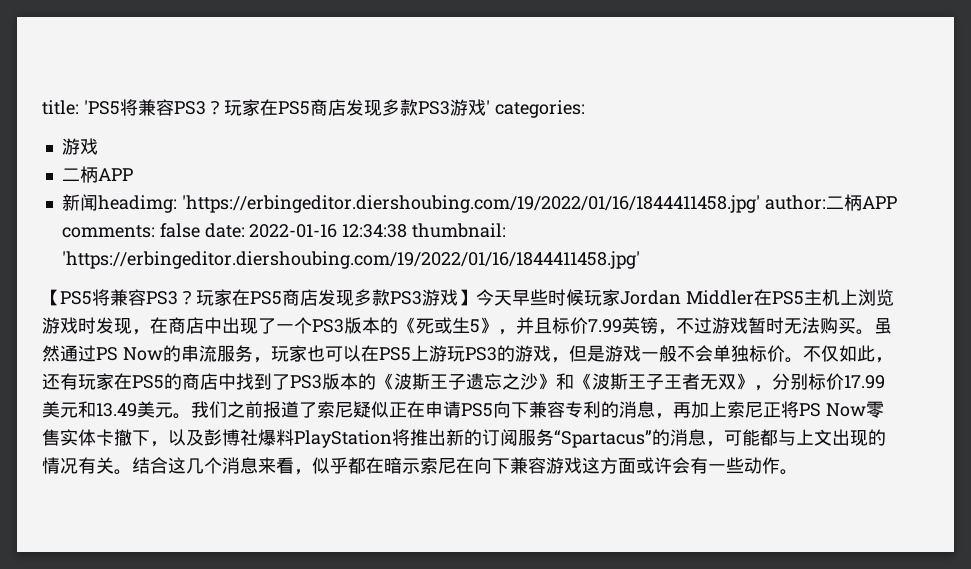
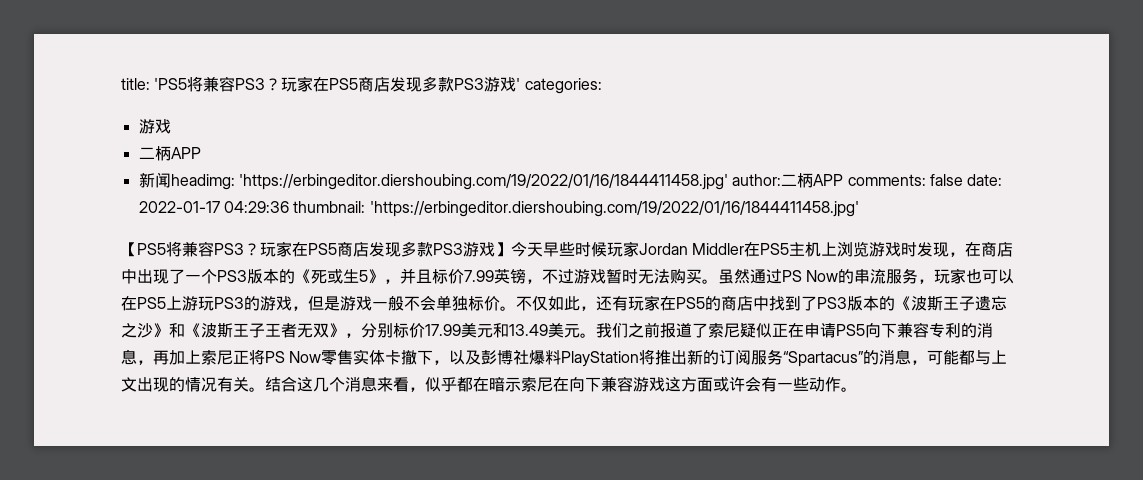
- 新闻headimg: 'https://erbingeditor.diershoubing.com/19/2022/01/16/1844411458.jpg' author:二柄APP comments: false date: 2022-01-16 12:34:38 thumbnail: 'https://erbingeditor.diershoubing.com/19/2022/01/16/1844411458.jpg'
+ 新闻headimg: 'https://erbingeditor.diershoubing.com/19/2022/01/16/1844411458.jpg' author:二柄APP comments: false date: 2022-01-17 04:29:36 thumbnail: 'https://erbingeditor.diershoubing.com/19/2022/01/16/1844411458.jpg'

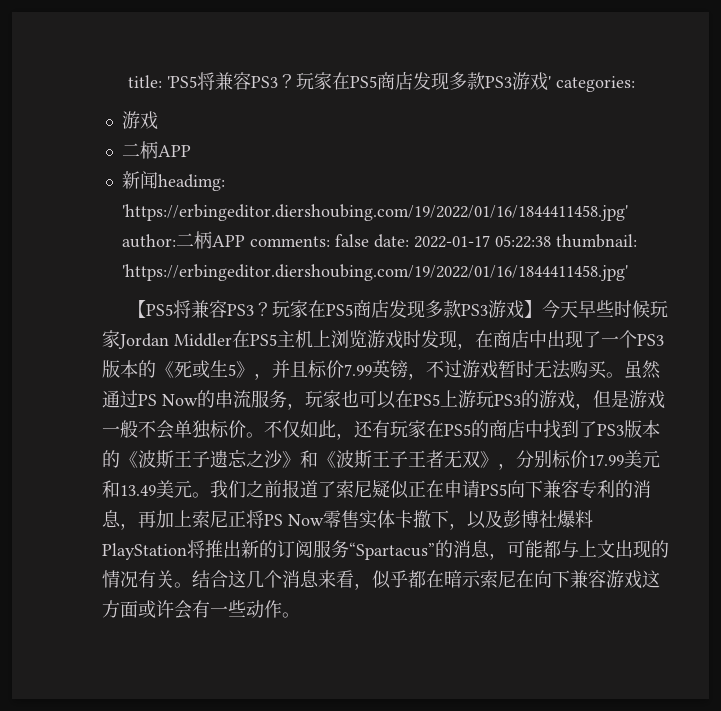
- 新闻headimg: 'https://erbingeditor.diershoubing.com/19/2022/01/16/1844411458.jpg' author:二柄APP comments: false date: 2022-01-17 04:29:36 thumbnail: 'https://erbingeditor.diershoubing.com/19/2022/01/16/1844411458.jpg'
+ 新闻headimg: 'https://erbingeditor.diershoubing.com/19/2022/01/16/1844411458.jpg' author:二柄APP comments: false date: 2022-01-17 05:22:38 thumbnail: 'https://erbingeditor.diershoubing.com/19/2022/01/16/1844411458.jpg'

